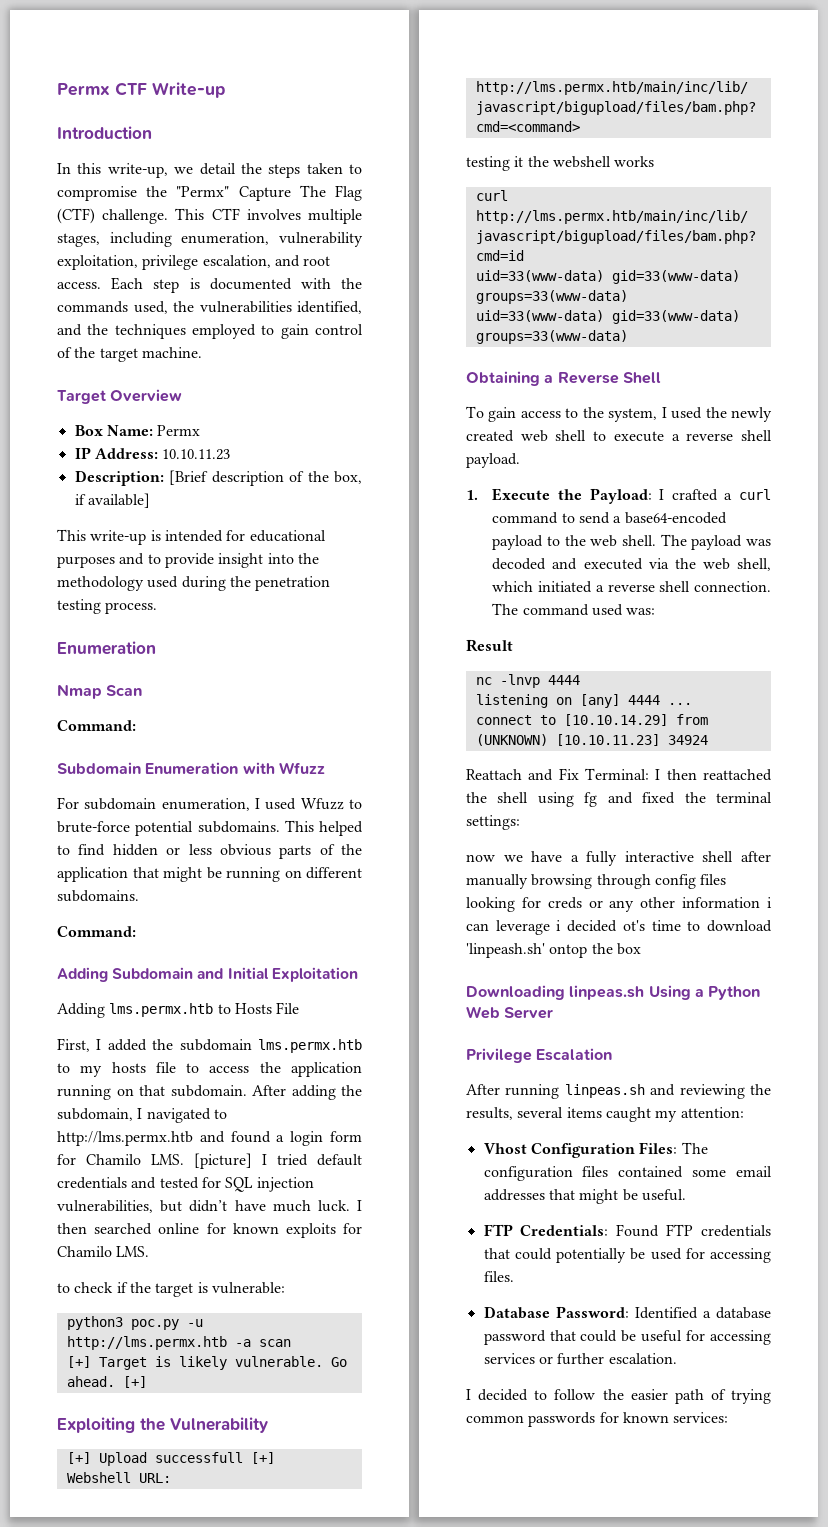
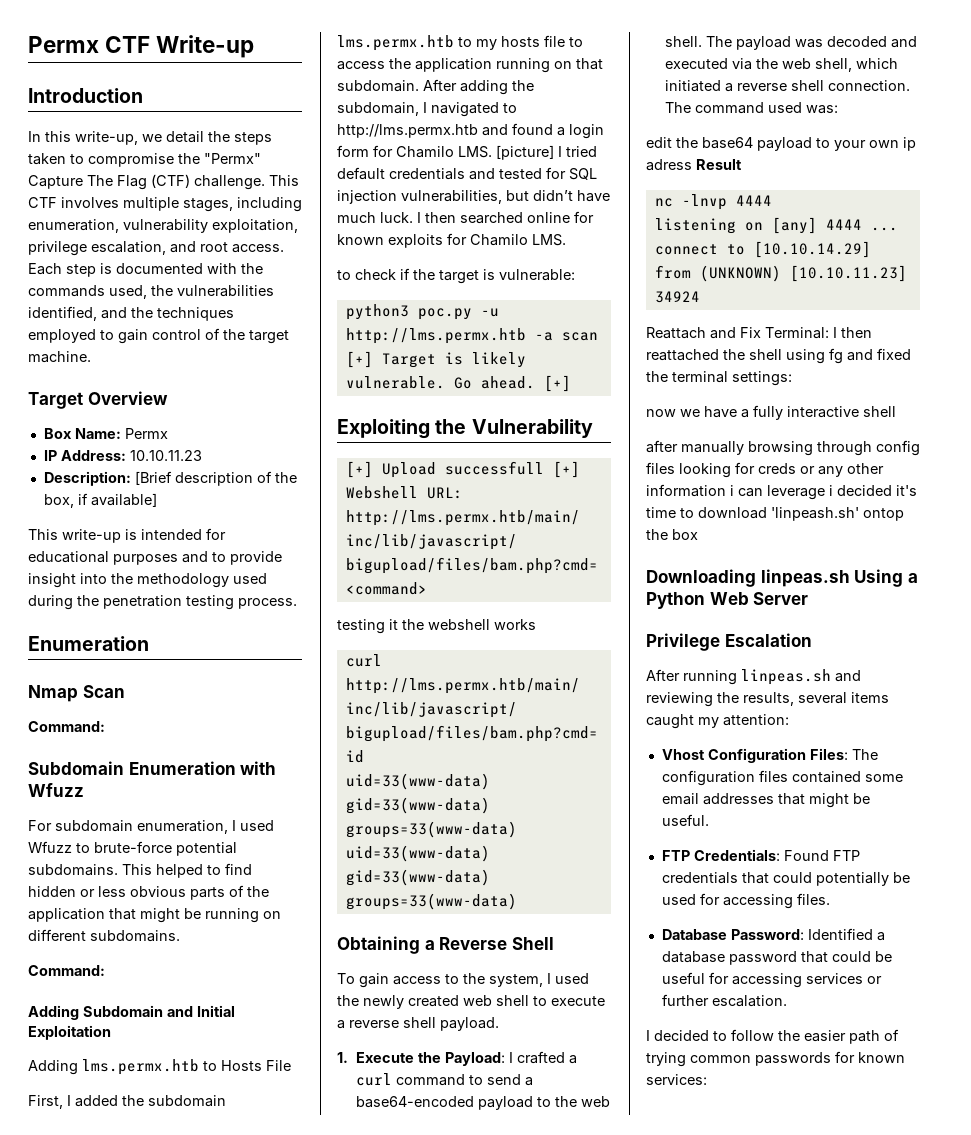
- Result
+ edit the base64 payload to your own ip adress Result
- now we have a fully interactive shell after manually browsing through config files looking for creds or any other information i can leverage i decided ot's time to download 'linpeash.sh' ontop the box
+ now we have a fully interactive shell
+ after manually browsing through config files looking for creds or any other information i can leverage i decided it's time to download 'linpeash.sh' ontop the box

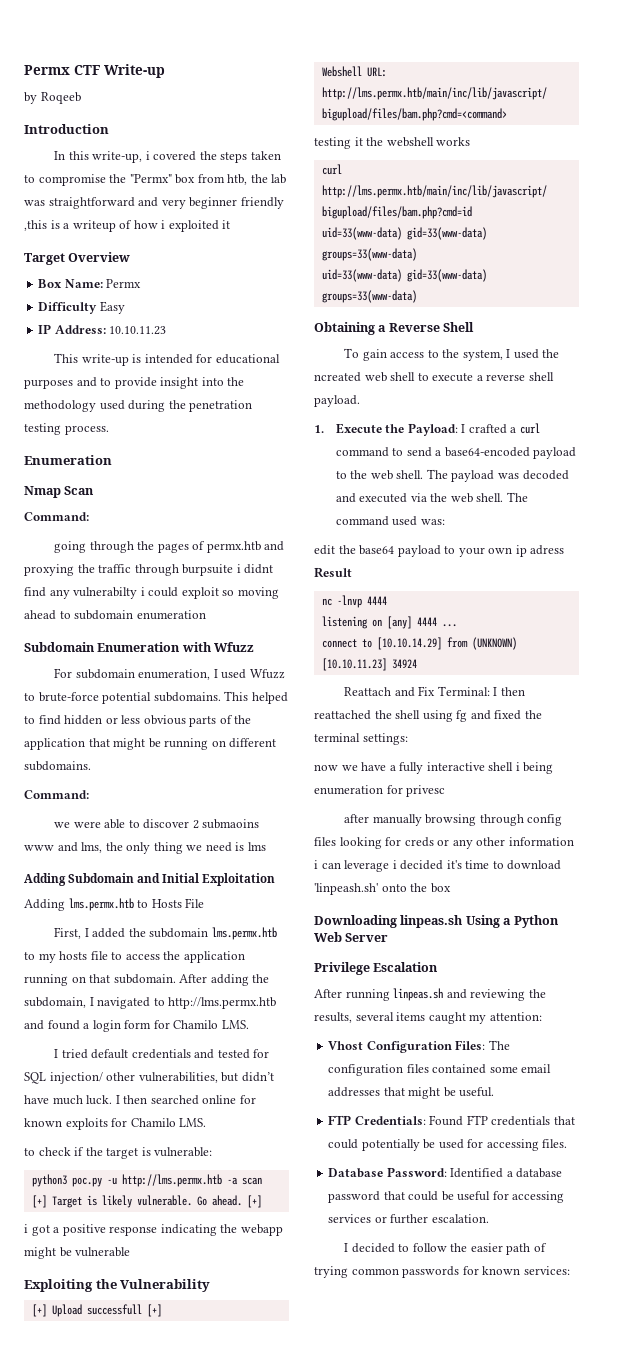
+ by Roqeeb
- In this write-up, we detail the steps taken to compromise the "Permx" Capture The Flag (CTF) challenge. This CTF involves multiple stages, including enumeration, vulnerability exploitation, privilege escalation, and root access. Each step is documented with the commands used, the vulnerabilities identified, and the techniques employed to gain control of the target machine.
+ In this write-up, i covered the steps taken to compromise the "Permx" box from htb, the lab was straightforward and very beginner friendly ,this is a writeup of how i exploited it
+ Difficulty Easy
- Description: [Brief description of the box, if available]
+ going through the pages of permx.htb and proxying the traffic through burpsuite i didnt find any vulnerabilty i could exploit so moving ahead to subdomain enumeration
+ we were able to discover 2 submaoins www and lms, the only thing we need is lms
- After adding the subdomain, I navigated to http://lms.permx.htb and found a login form for Chamilo LMS. [picture] I tried default credentials and tested for SQL injection vulnerabilities, but didn’t have much luck.
+ After adding the subdomain, I navigated to http://lms.permx.htb and found a login form for Chamilo LMS.
+ I tried default credentials and tested for SQL injection/ other vulnerabilities, but didn’t have much luck.
+ i got a positive response indicating the webapp might be vulnerable
- To gain access to the system, I used the newly created web shell to execute a reverse shell payload.
+ To gain access to the system, I used the ncreated web shell to execute a reverse shell payload.
- The payload was decoded and executed via the web shell, which initiated a reverse shell connection.
+ The payload was decoded and executed via the web shell.
- now we have a fully interactive shell
+ now we have a fully interactive shell i being enumeration for privesc
- after manually browsing through config files looking for creds or any other information i can leverage i decided it's time to download 'linpeash.sh' ontop the box
+ after manually browsing through config files looking for creds or any other information i can leverage i decided it's time to download 'linpeash.sh' onto the box

